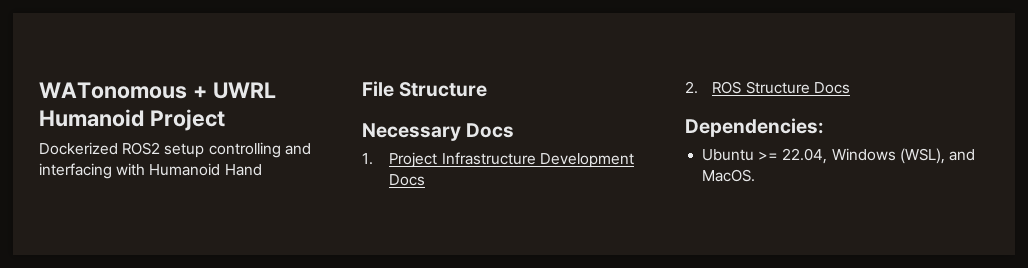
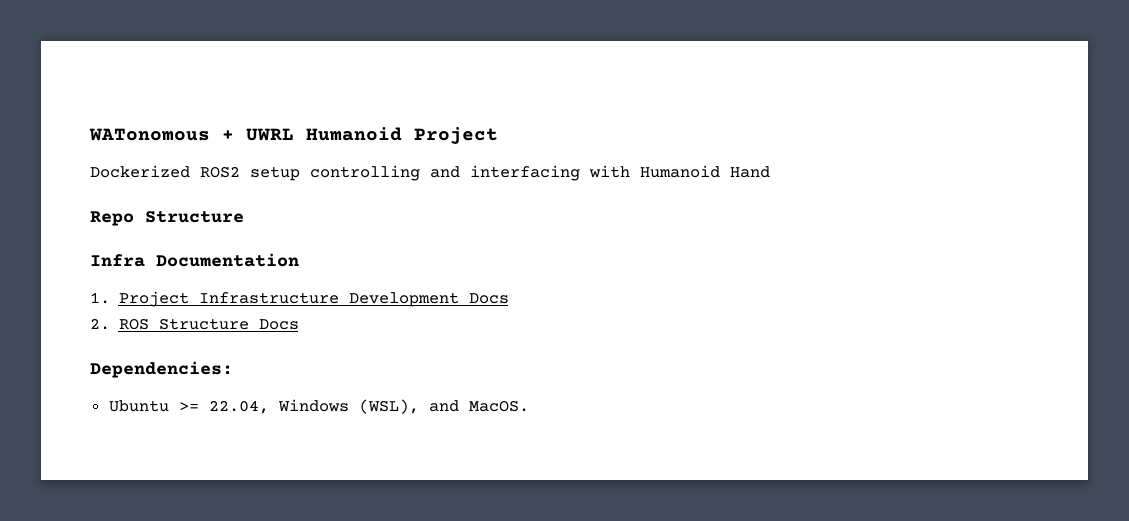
- File Structure
+ Repo Structure
- Necessary Docs
+ Infra Documentation

